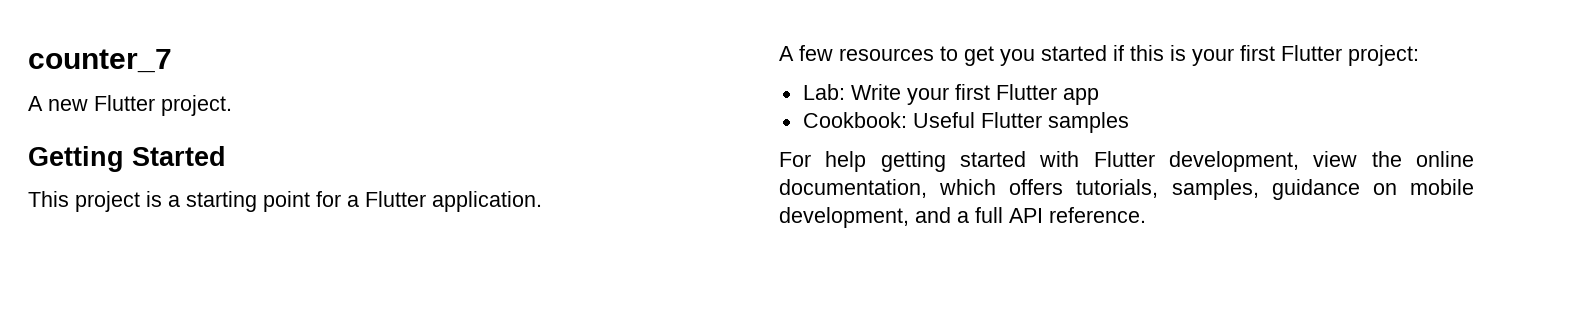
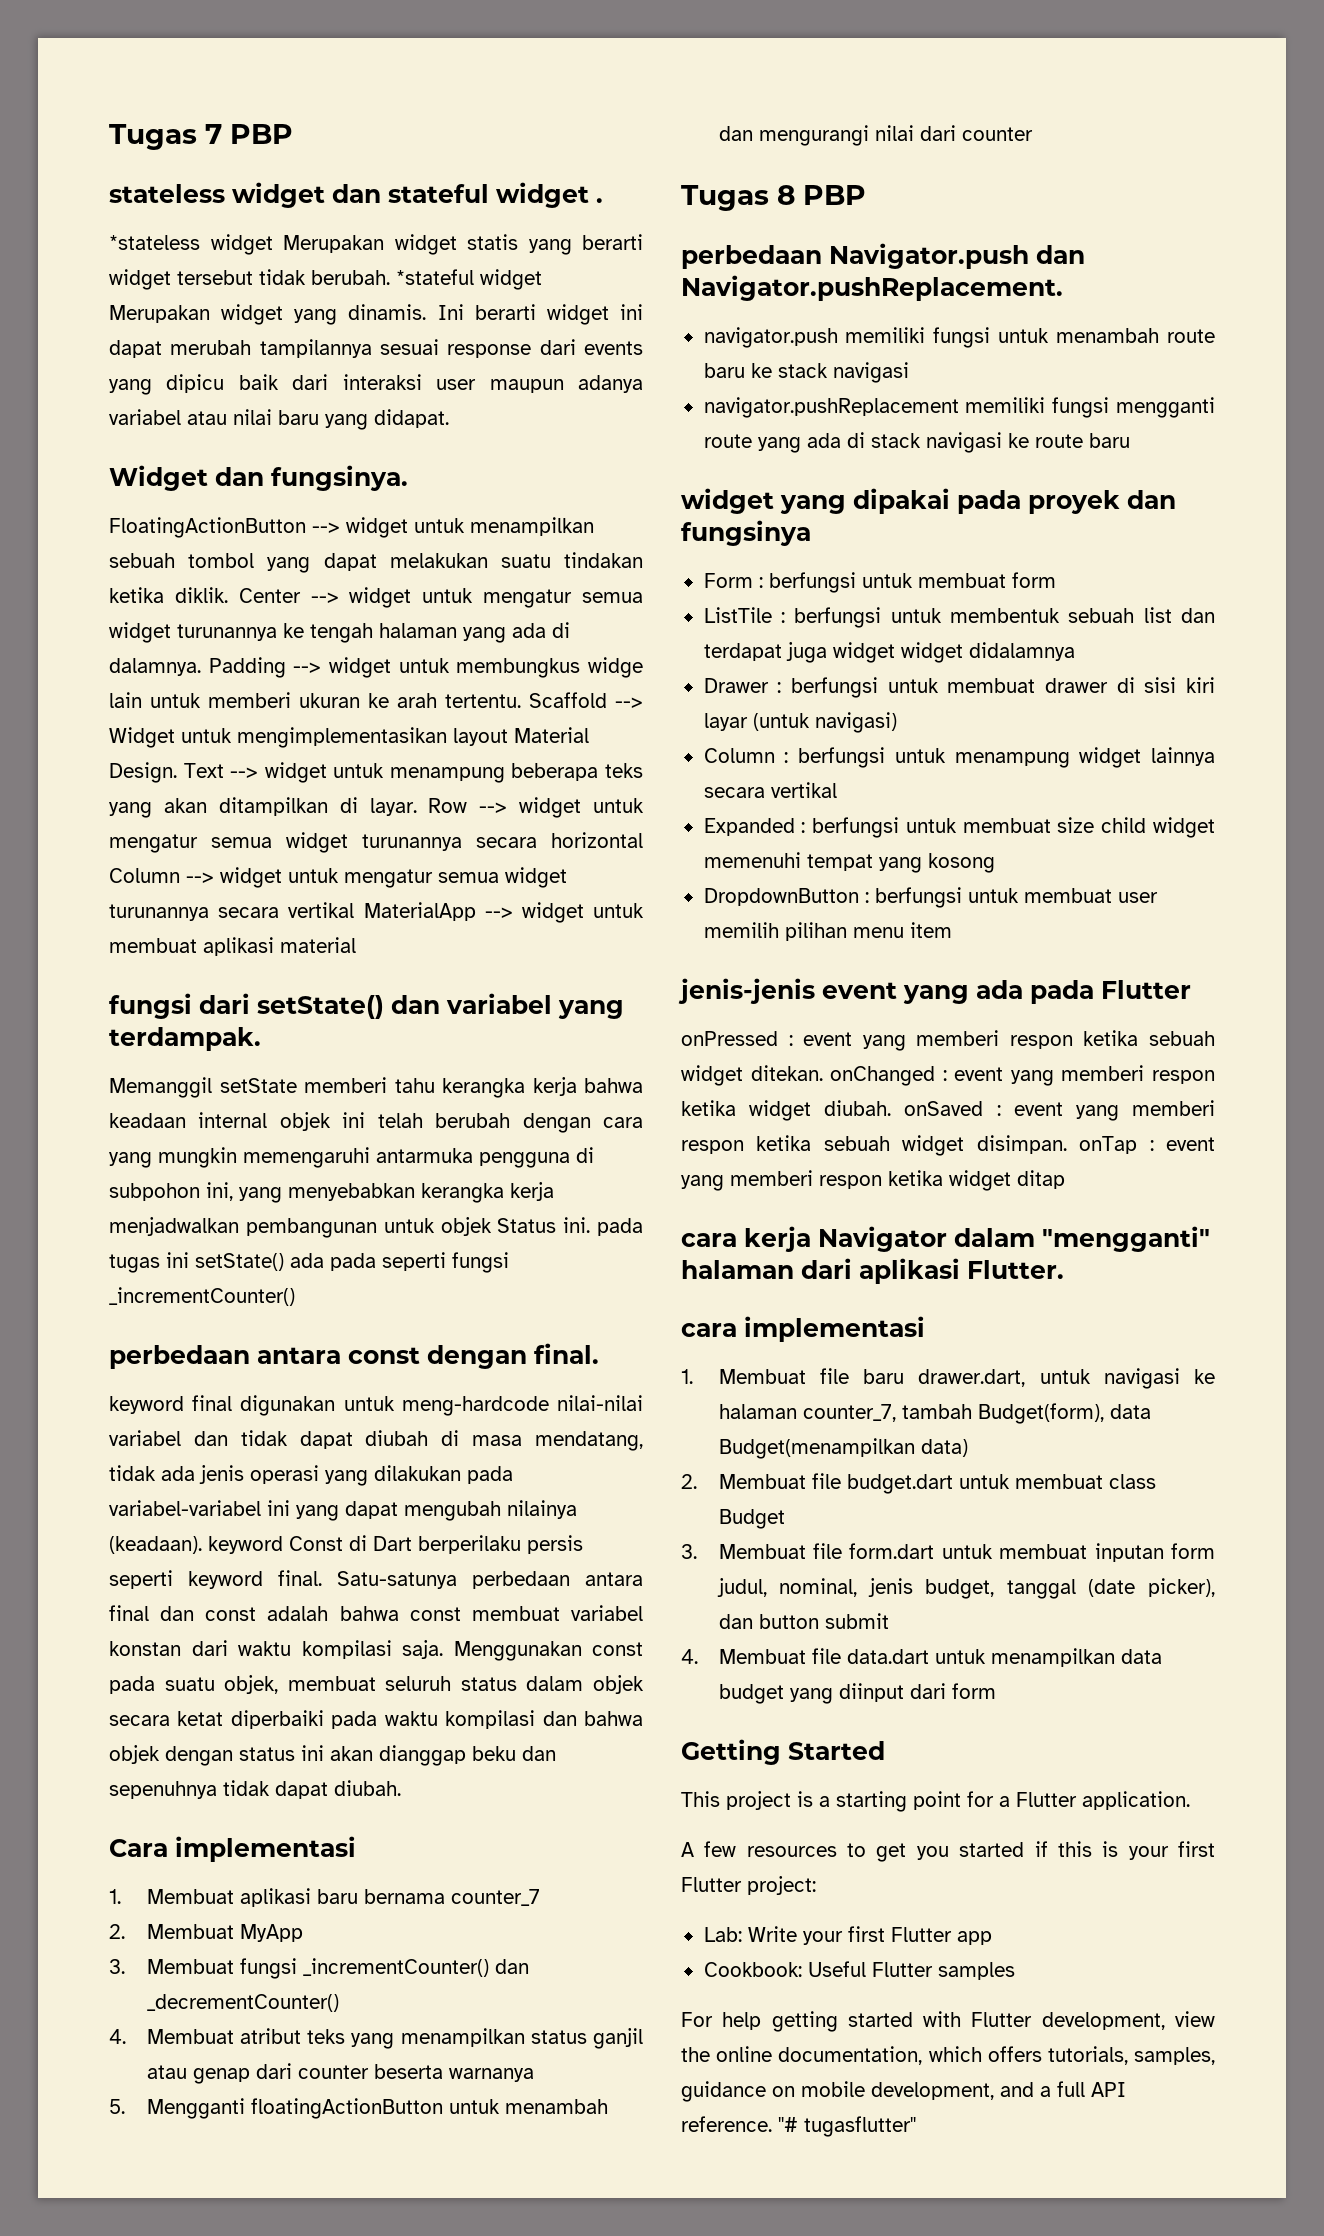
- counter_7
- A new Flutter project.
+ Tugas 7 PBP
+ stateless widget dan stateful widget .
+ *stateless widget Merupakan widget statis yang berarti widget tersebut tidak berubah. *stateful widget Merupakan widget yang dinamis. Ini berarti widget ini dapat merubah tampilannya sesuai response dari events yang dipicu baik dari interaksi user maupun adanya variabel atau nilai baru yang didapat.
+ Widget dan fungsinya.
+ FloatingActionButton --> widget untuk menampilkan sebuah tombol yang dapat melakukan suatu tindakan ketika diklik. Center --> widget untuk mengatur semua widget turunannya ke tengah halaman yang ada di dalamnya. Padding --> widget untuk membungkus widge lain untuk memberi ukuran ke arah tertentu. Scaffold --> Widget untuk mengimplementasikan layout Material Design. Text --> widget untuk menampung beberapa teks yang akan ditampilkan di layar. Row --> widget untuk mengatur semua widget turunannya secara horizontal Column --> widget untuk mengatur semua widget turunannya secara vertikal MaterialApp --> widget untuk membuat aplikasi material
+ fungsi dari setState() dan variabel yang terdampak.
+ Memanggil setState memberi tahu kerangka kerja bahwa keadaan internal objek ini telah berubah dengan cara yang mungkin memengaruhi antarmuka pengguna di subpohon ini, yang menyebabkan kerangka kerja menjadwalkan pembangunan untuk objek Status ini. pada tugas ini setState() ada pada seperti fungsi _incrementCounter()
+ perbedaan antara const dengan final.
+ keyword final digunakan untuk meng-hardcode nilai-nilai variabel dan tidak dapat diubah di masa mendatang, tidak ada jenis operasi yang dilakukan pada variabel-variabel ini yang dapat mengubah nilainya (keadaan). keyword Const di Dart berperilaku persis seperti keyword final. Satu-satunya perbedaan antara final dan const adalah bahwa const membuat variabel konstan dari waktu kompilasi saja. Menggunakan const pada suatu objek, membuat seluruh status dalam objek secara ketat diperbaiki pada waktu kompilasi dan bahwa objek dengan status ini akan dianggap beku dan sepenuhnya tidak dapat diubah.
+ Cara implementasi
+ 1. Membuat aplikasi baru bernama counter_7
+ 2. Membuat MyApp
+ 3. Membuat fungsi _incrementCounter() dan _decrementCounter()
+ 4. Membuat atribut teks yang menampilkan status ganjil atau genap dari counter beserta warnanya
+ 5. Mengganti floatingActionButton untuk menambah dan mengurangi nilai dari counter
+ Tugas 8 PBP
+ perbedaan Navigator.push dan Navigator.pushReplacement.
+ navigator.push memiliki fungsi untuk menambah route baru ke stack navigasi
+ navigator.pushReplacement memiliki fungsi mengganti route yang ada di stack navigasi ke route baru
+ widget yang dipakai pada proyek dan fungsinya
+ Form : berfungsi untuk membuat form
+ ListTile : berfungsi untuk membentuk sebuah list dan terdapat juga widget widget didalamnya
+ Drawer : berfungsi untuk membuat drawer di sisi kiri layar (untuk navigasi)
+ Column : berfungsi untuk menampung widget lainnya secara vertikal
+ Expanded : berfungsi untuk membuat size child widget memenuhi tempat yang kosong
+ DropdownButton : berfungsi untuk membuat user memilih pilihan menu item
+ jenis-jenis event yang ada pada Flutter
+ onPressed : event yang memberi respon ketika sebuah widget ditekan. onChanged : event yang memberi respon ketika widget diubah. onSaved : event yang memberi respon ketika sebuah widget disimpan. onTap : event yang memberi respon ketika widget ditap
+ cara kerja Navigator dalam "mengganti" halaman dari aplikasi Flutter.
+ cara implementasi
+ 1. Membuat file baru drawer.dart, untuk navigasi ke halaman counter_7, tambah Budget(form), data Budget(menampilkan data)
+ 2. Membuat file budget.dart untuk membuat class Budget
+ 3. Membuat file form.dart untuk membuat inputan form judul, nominal, jenis budget, tanggal (date picker), dan button submit
+ 4. Membuat file data.dart untuk menampilkan data budget yang diinput dari form
+ "# tugasflutter"

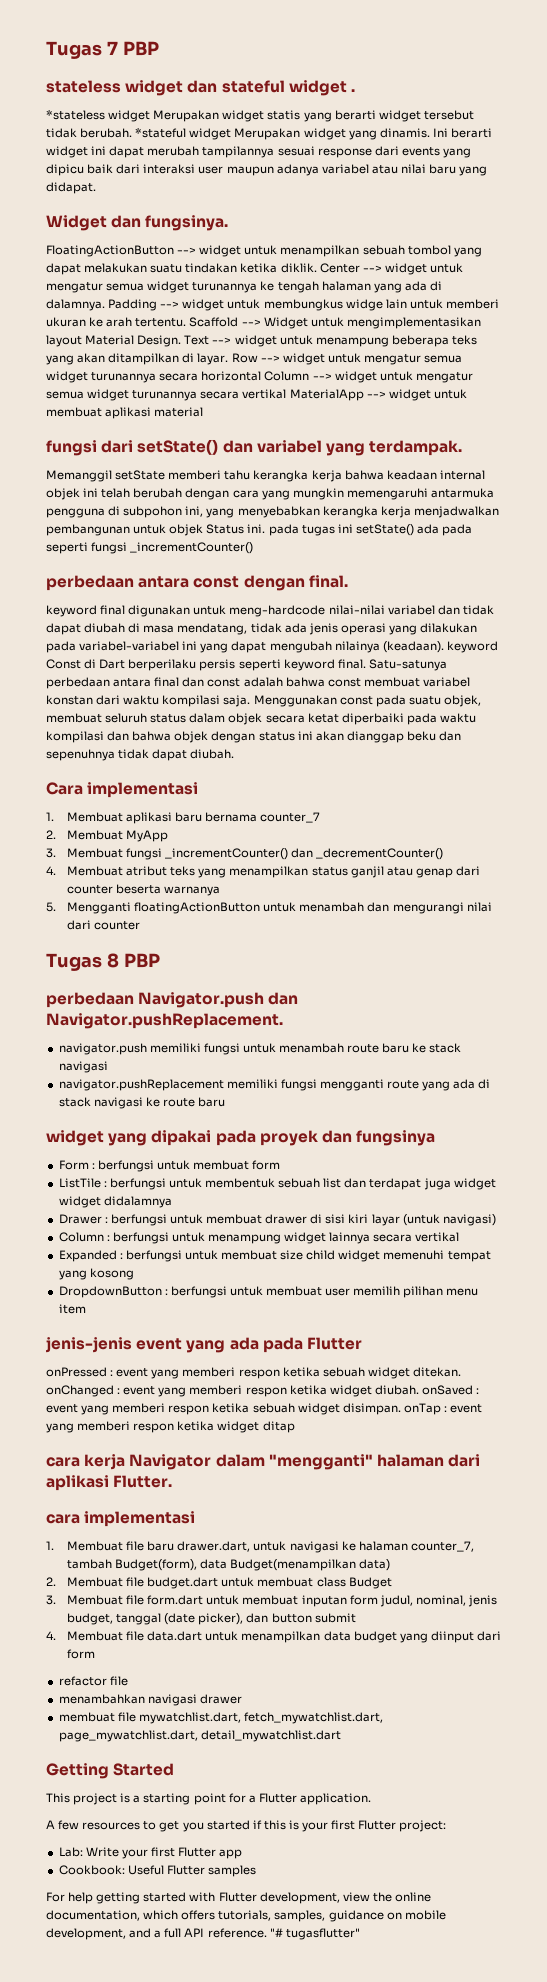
+ refactor file
+ menambahkan navigasi drawer
+ membuat file mywatchlist.dart, fetch_mywatchlist.dart, page_mywatchlist.dart, detail_mywatchlist.dart

